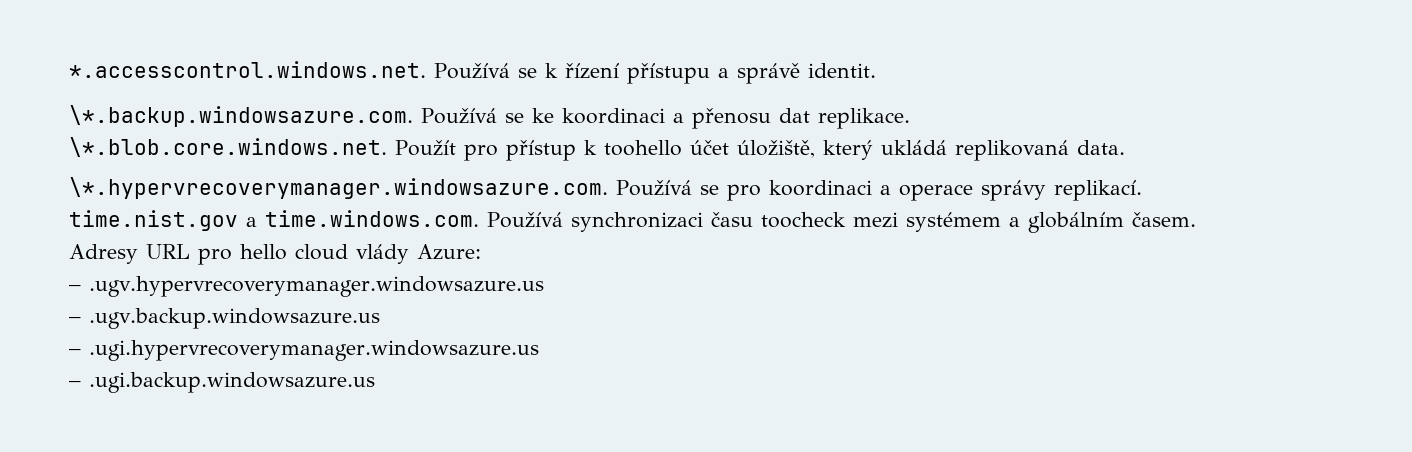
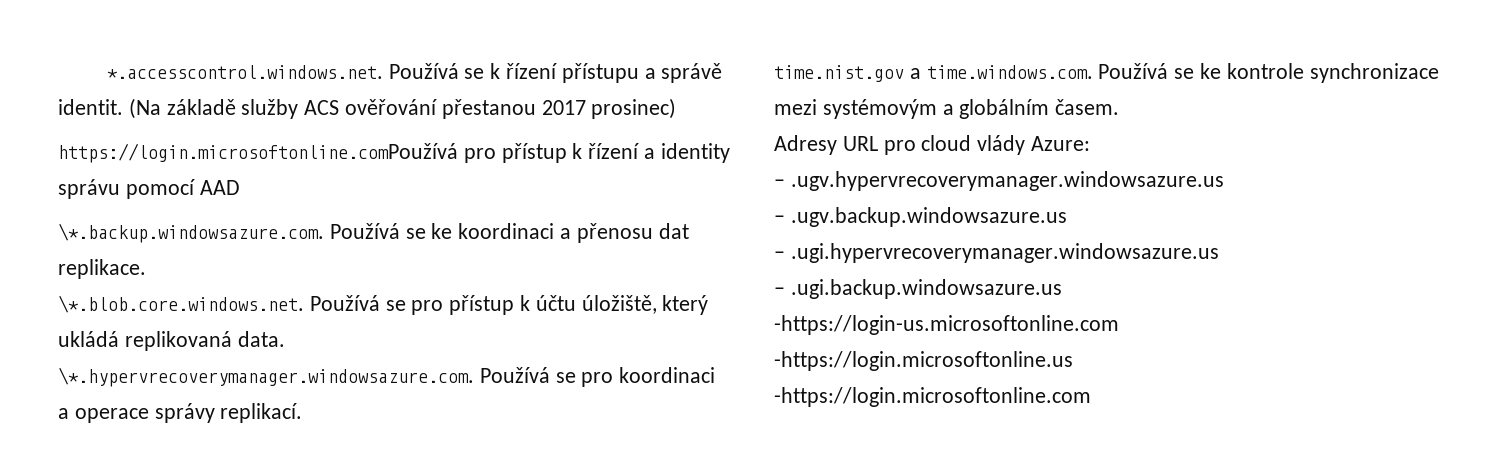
+ (Na základě služby ACS ověřování přestanou 2017 prosinec)
+ https://login.microsoftonline.comPoužívá pro přístup k řízení a identity správu pomocí AAD
- \*.blob.core.windows.net. Použít pro přístup k toohello účet úložiště, který ukládá replikovaná data.
+ \*.blob.core.windows.net. Používá se pro přístup k účtu úložiště, který ukládá replikovaná data.
- time.nist.gov a time.windows.com. Používá synchronizaci času toocheck mezi systémem a globálním časem.
+ time.nist.gov a time.windows.com. Používá se ke kontrole synchronizace mezi systémovým a globálním časem.
- Adresy URL pro hello cloud vlády Azure:
+ Adresy URL pro cloud vlády Azure:
+ -https://login-us.microsoftonline.com
+ -https://login.microsoftonline.us
+ -https://login.microsoftonline.com

